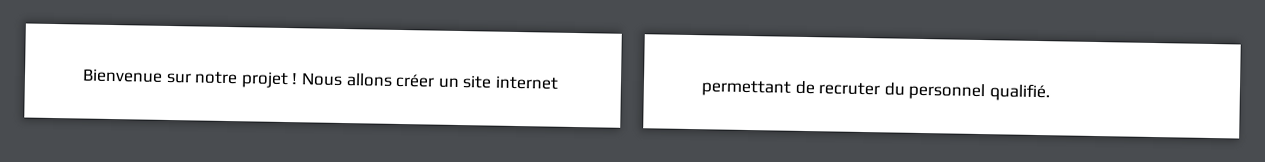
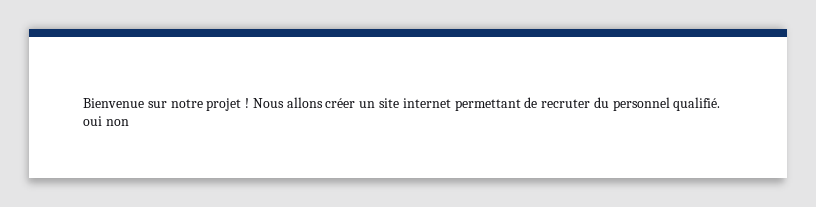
- Nous allons créer un site internet permettant de recruter du personnel qualifié.
+ Nous allons créer un site internet permettant de recruter du personnel qualifié. oui non

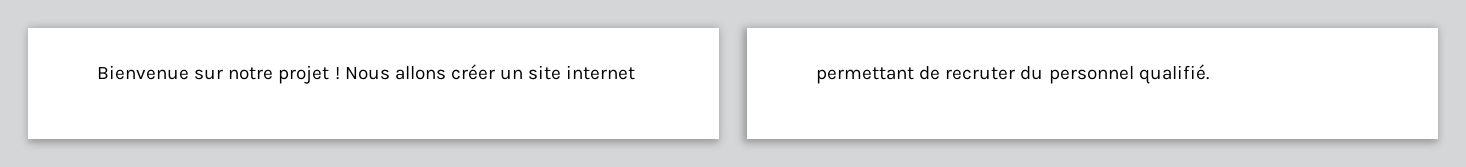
- Nous allons créer un site internet permettant de recruter du personnel qualifié. oui non
+ Nous allons créer un site internet permettant de recruter du personnel qualifié.

